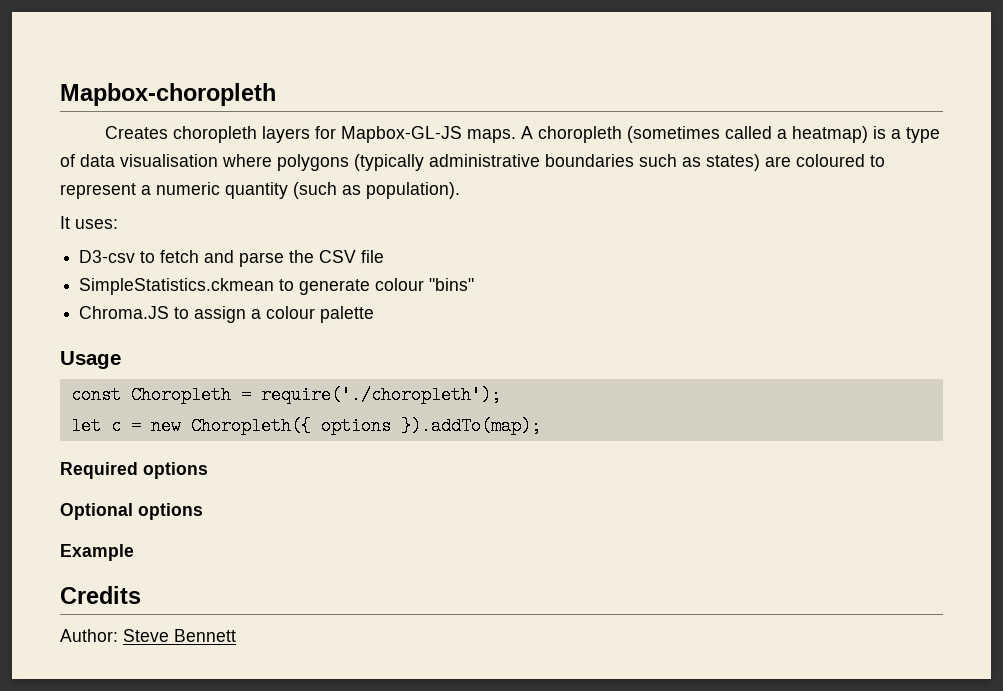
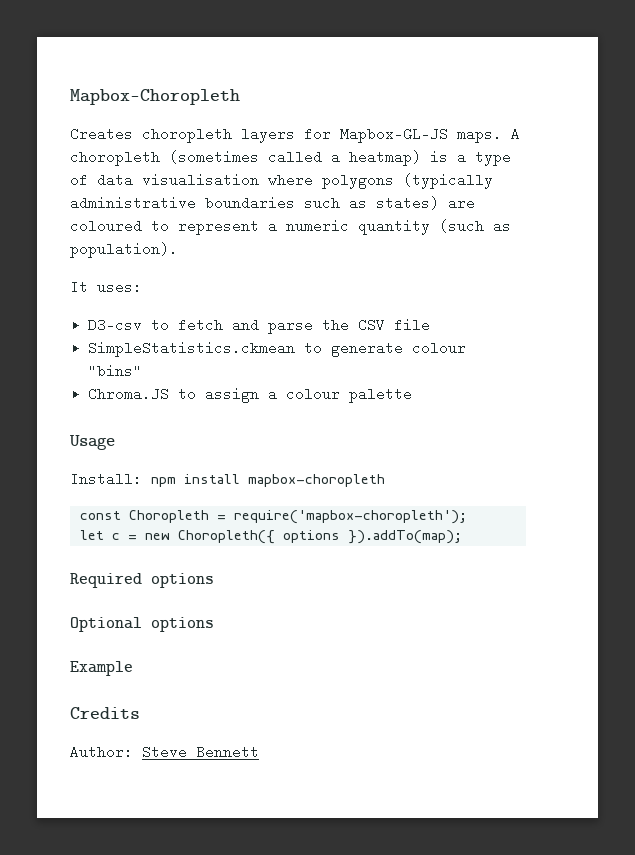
- Mapbox-choropleth
+ Mapbox-Choropleth
+ Install: npm install mapbox-choropleth
- const Choropleth = require('./choropleth');
+ const Choropleth = require('mapbox-choropleth');

